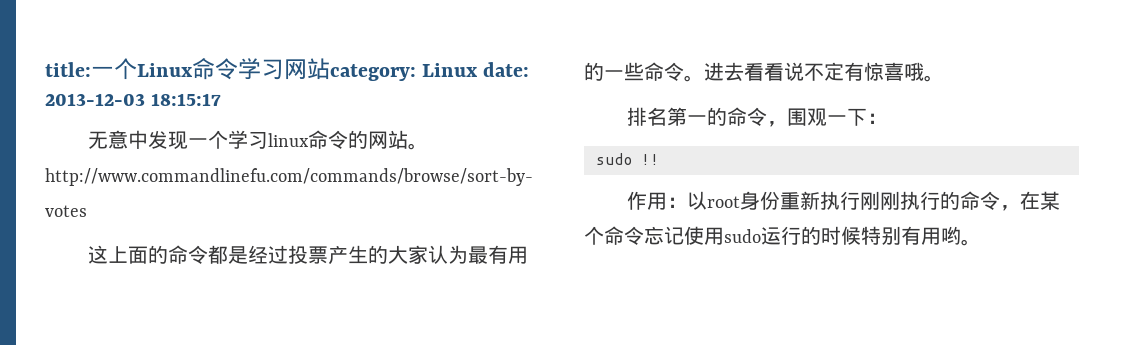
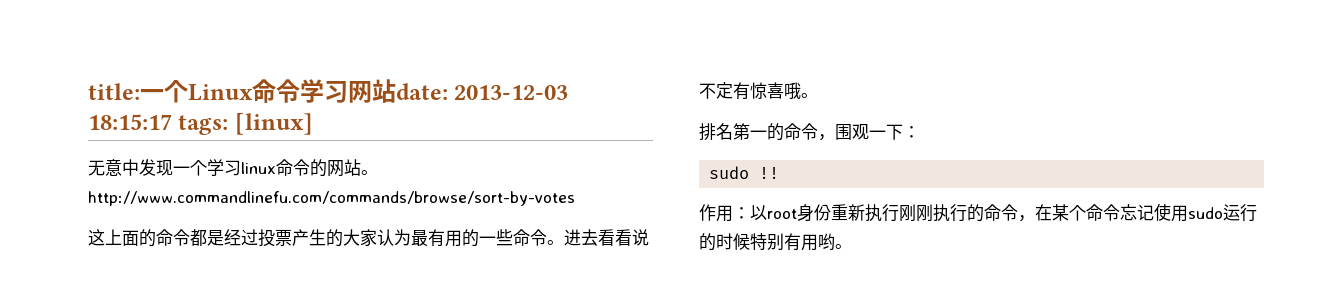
- title:一个Linux命令学习网站category: Linux date: 2013-12-03 18:15:17
+ title:一个Linux命令学习网站date: 2013-12-03 18:15:17 tags: [linux]

